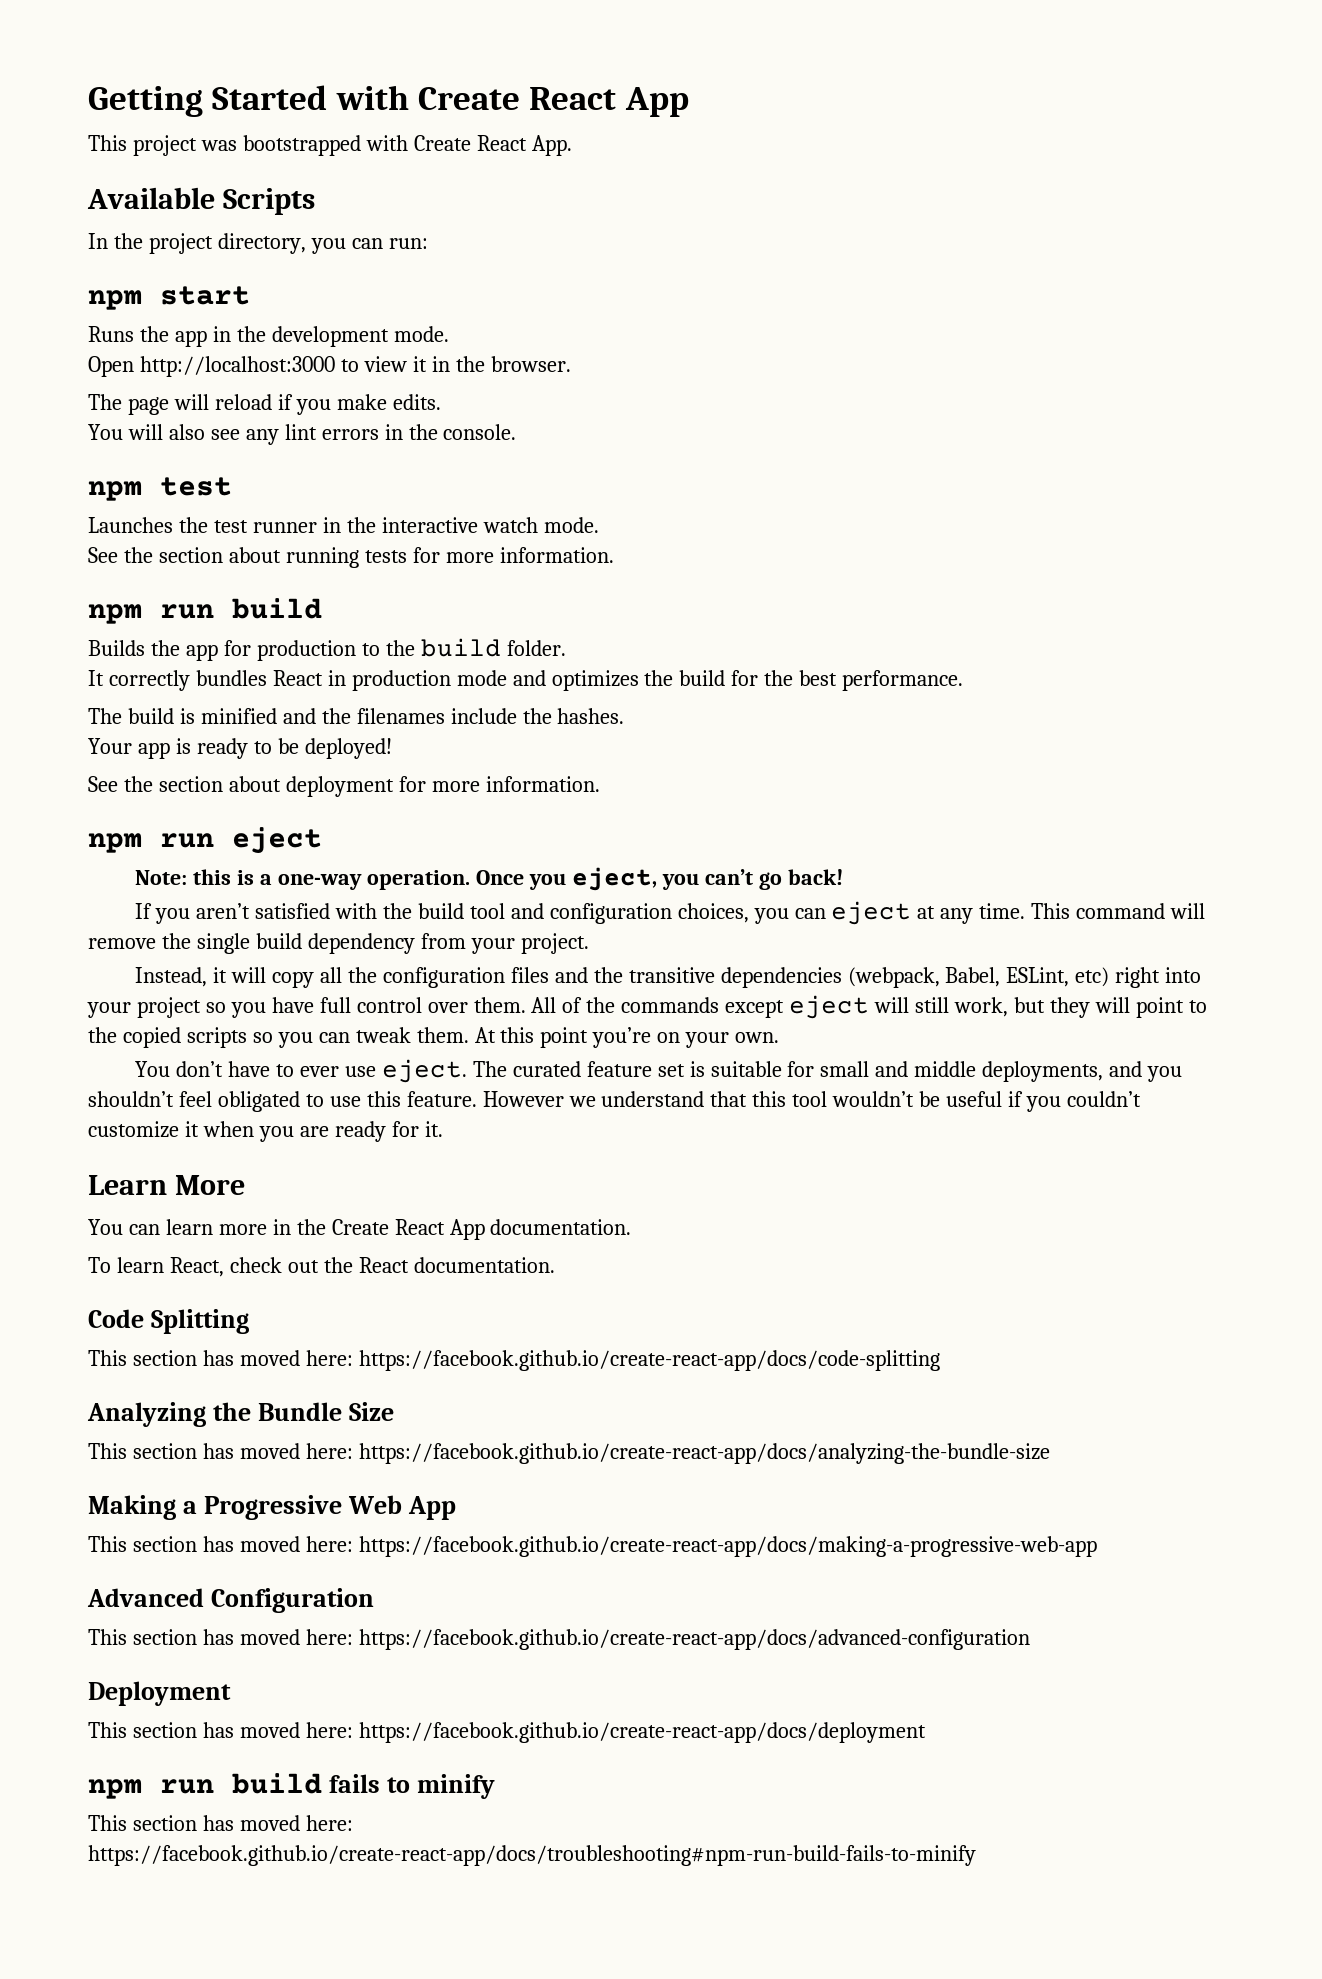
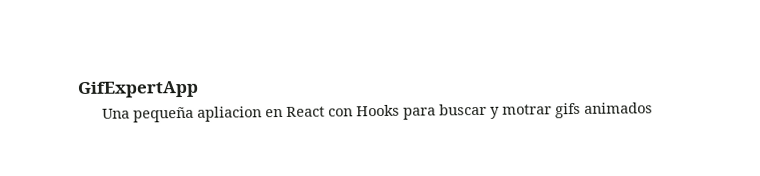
- Getting Started with Create React App
- This project was bootstrapped with Create React App.
- Available Scripts
- In the project directory, you can run:
- npm start
- Runs the app in the development mode.
- Open http://localhost:3000 to view it in the browser.
- The page will reload if you make edits.
- You will also see any lint errors in the console.
- npm test
- Launches the test runner in the interactive watch mode.
- See the section about running tests for more information.
- npm run build
- Builds the app for production to the build folder.
- It correctly bundles React in production mode and optimizes the build for the best performance.
- The build is minified and the filenames include the hashes.
- Your app is ready to be deployed!
- See the section about deployment for more information.
- npm run eject
- Note: this is a one-way operation. Once you eject, you can’t go back!
- If you aren’t satisfied with the build tool and configuration choices, you can eject at any time. This command will remove the single build dependency from your project.
- Instead, it will copy all the configuration files and the transitive dependencies (webpack, Babel, ESLint, etc) right into your project so you have full control over them. All of the commands except eject will still work, but they will point to the copied scripts so you can tweak them. At this point you’re on your own.
- You don’t have to ever use eject. The curated feature set is suitable for small and middle deployments, and you shouldn’t feel obligated to use this feature. However we understand that this tool wouldn’t be useful if you couldn’t customize it when you are ready for it.
- Learn More
- You can learn more in the Create React App documentation.
- To learn React, check out the React documentation.
- Code Splitting
- This section has moved here: https://facebook.github.io/create-react-app/docs/code-splitting
- Analyzing the Bundle Size
- This section has moved here: https://facebook.github.io/create-react-app/docs/analyzing-the-bundle-size
- Making a Progressive Web App
- This section has moved here: https://facebook.github.io/create-react-app/docs/making-a-progressive-web-app
- Advanced Configuration
- This section has moved here: https://facebook.github.io/create-react-app/docs/advanced-configuration
- Deployment
- This section has moved here: https://facebook.github.io/create-react-app/docs/deployment
- npm run build fails to minify
- This section has moved here: https://facebook.github.io/create-react-app/docs/troubleshooting#npm-run-build-fails-to-minify
+ GifExpertApp
+ Una pequeña apliacion en React con Hooks para buscar y motrar gifs animados

